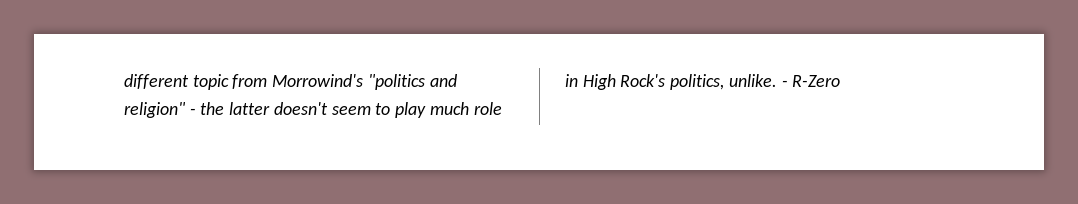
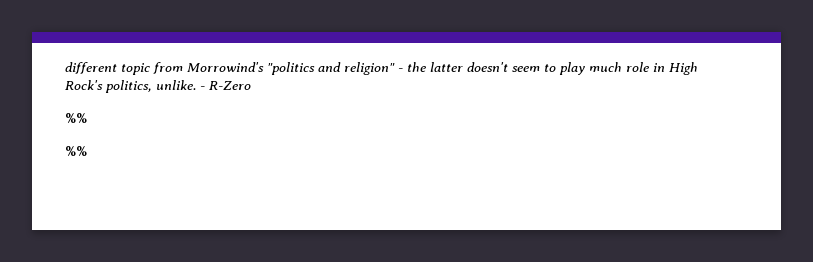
  - R-Zero
+ %%
+ %%

